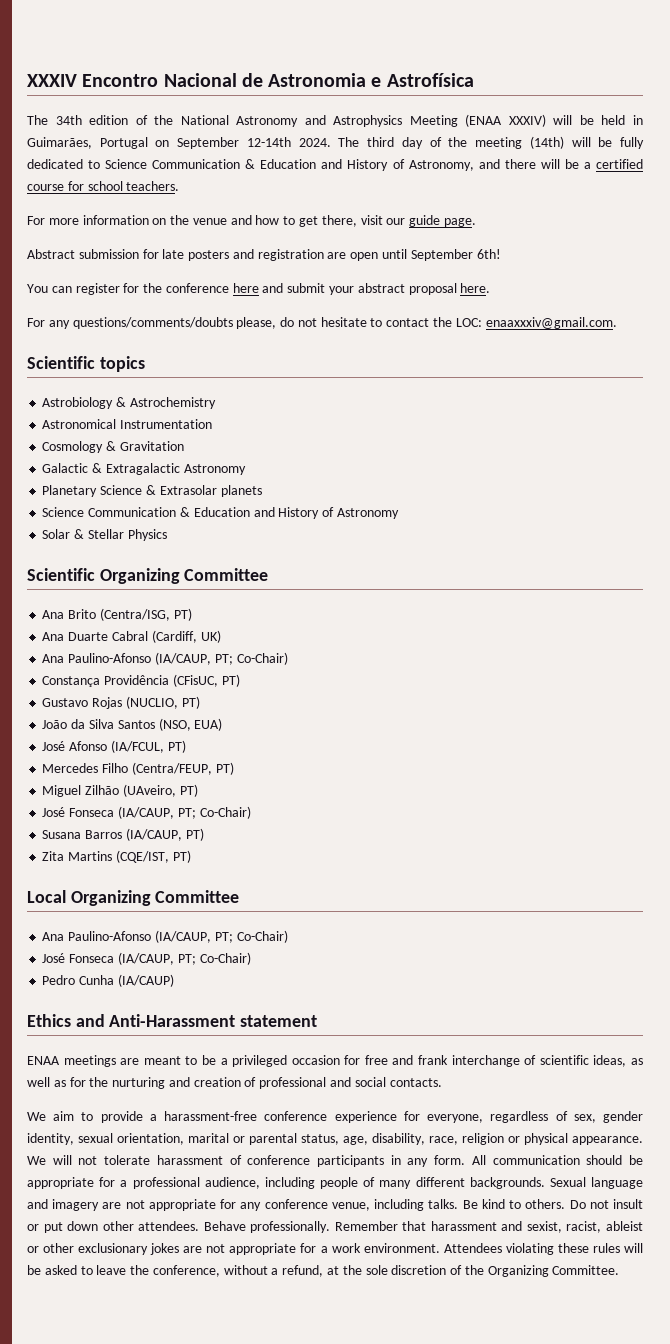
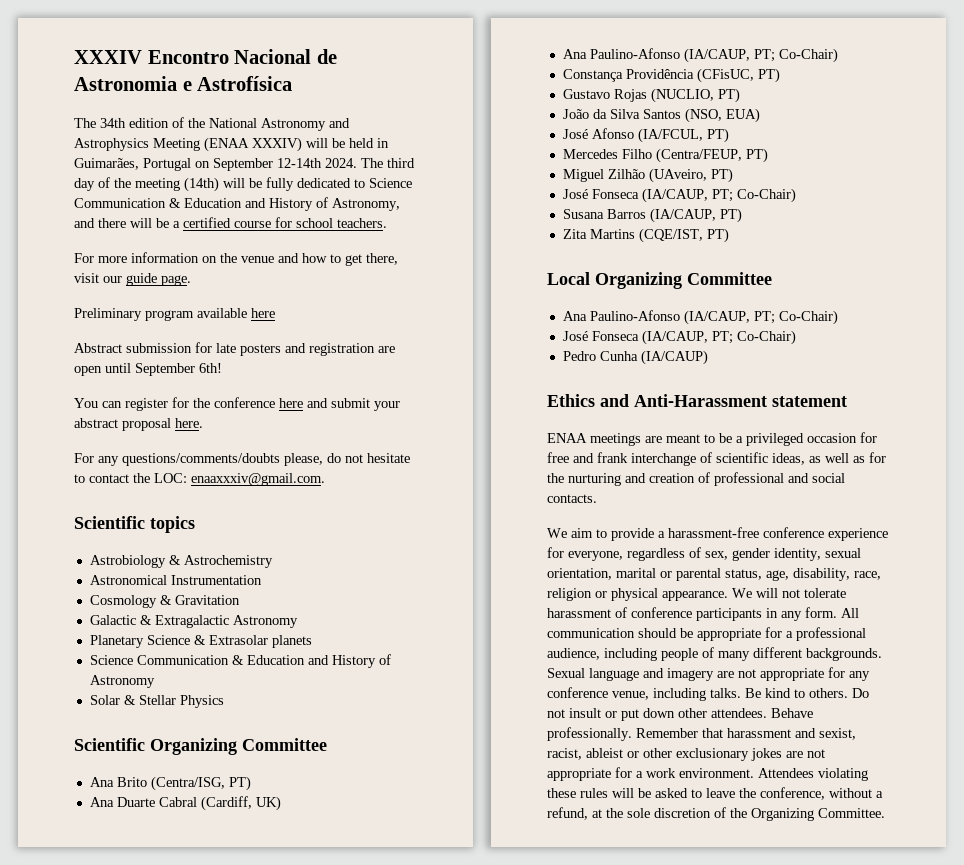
+ Preliminary program available here

